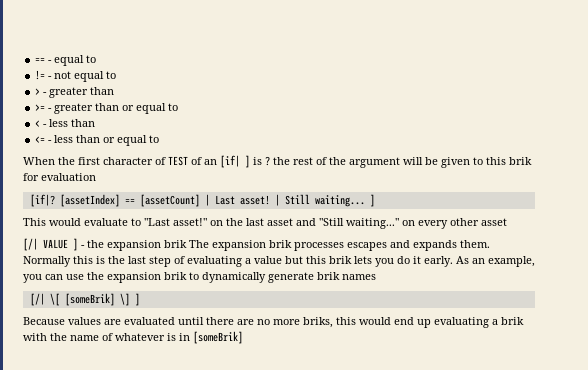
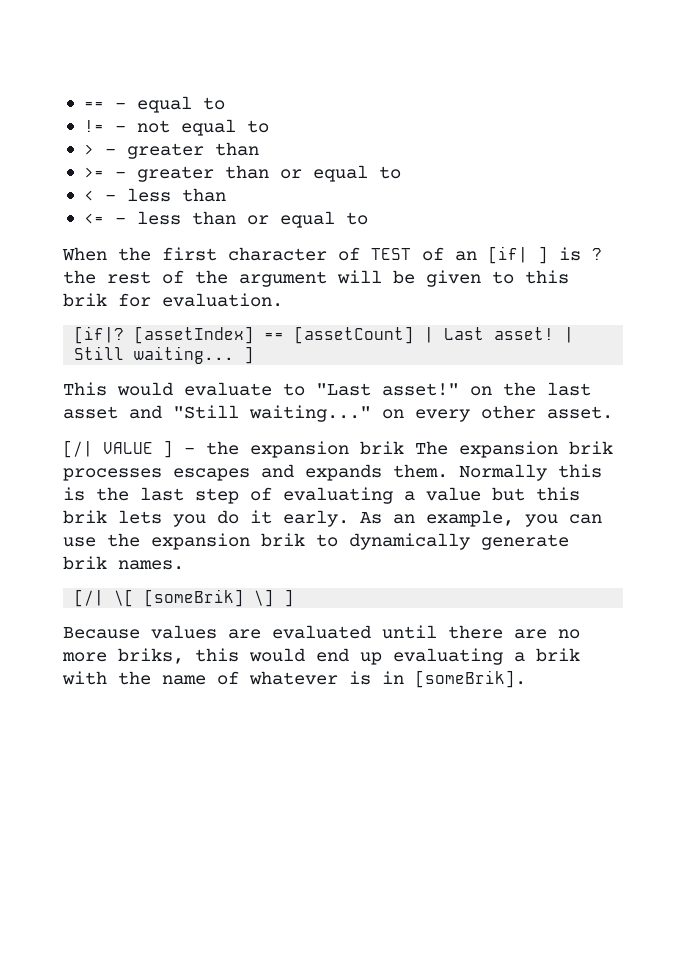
- When the first character of TEST of an [if| ] is ? the rest of the argument will be given to this brik for evaluation
+ When the first character of TEST of an [if| ] is ? the rest of the argument will be given to this brik for evaluation.
- This would evaluate to "Last asset!" on the last asset and "Still waiting..." on every other asset
+ This would evaluate to "Last asset!" on the last asset and "Still waiting..." on every other asset.
- As an example, you can use the expansion brik to dynamically generate brik names
+ As an example, you can use the expansion brik to dynamically generate brik names.
- Because values are evaluated until there are no more briks, this would end up evaluating a brik with the name of whatever is in [someBrik]
+ Because values are evaluated until there are no more briks, this would end up evaluating a brik with the name of whatever is in [someBrik].

